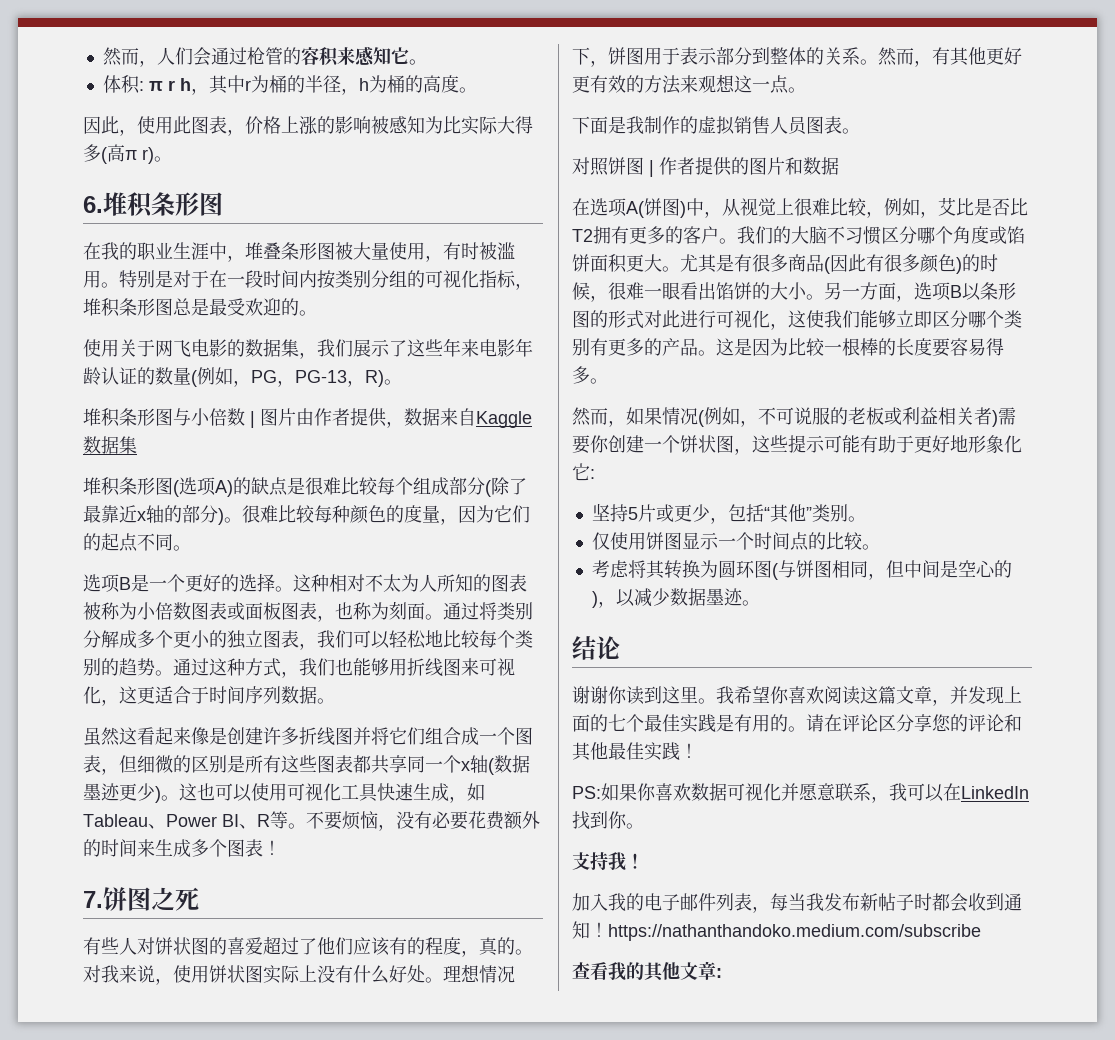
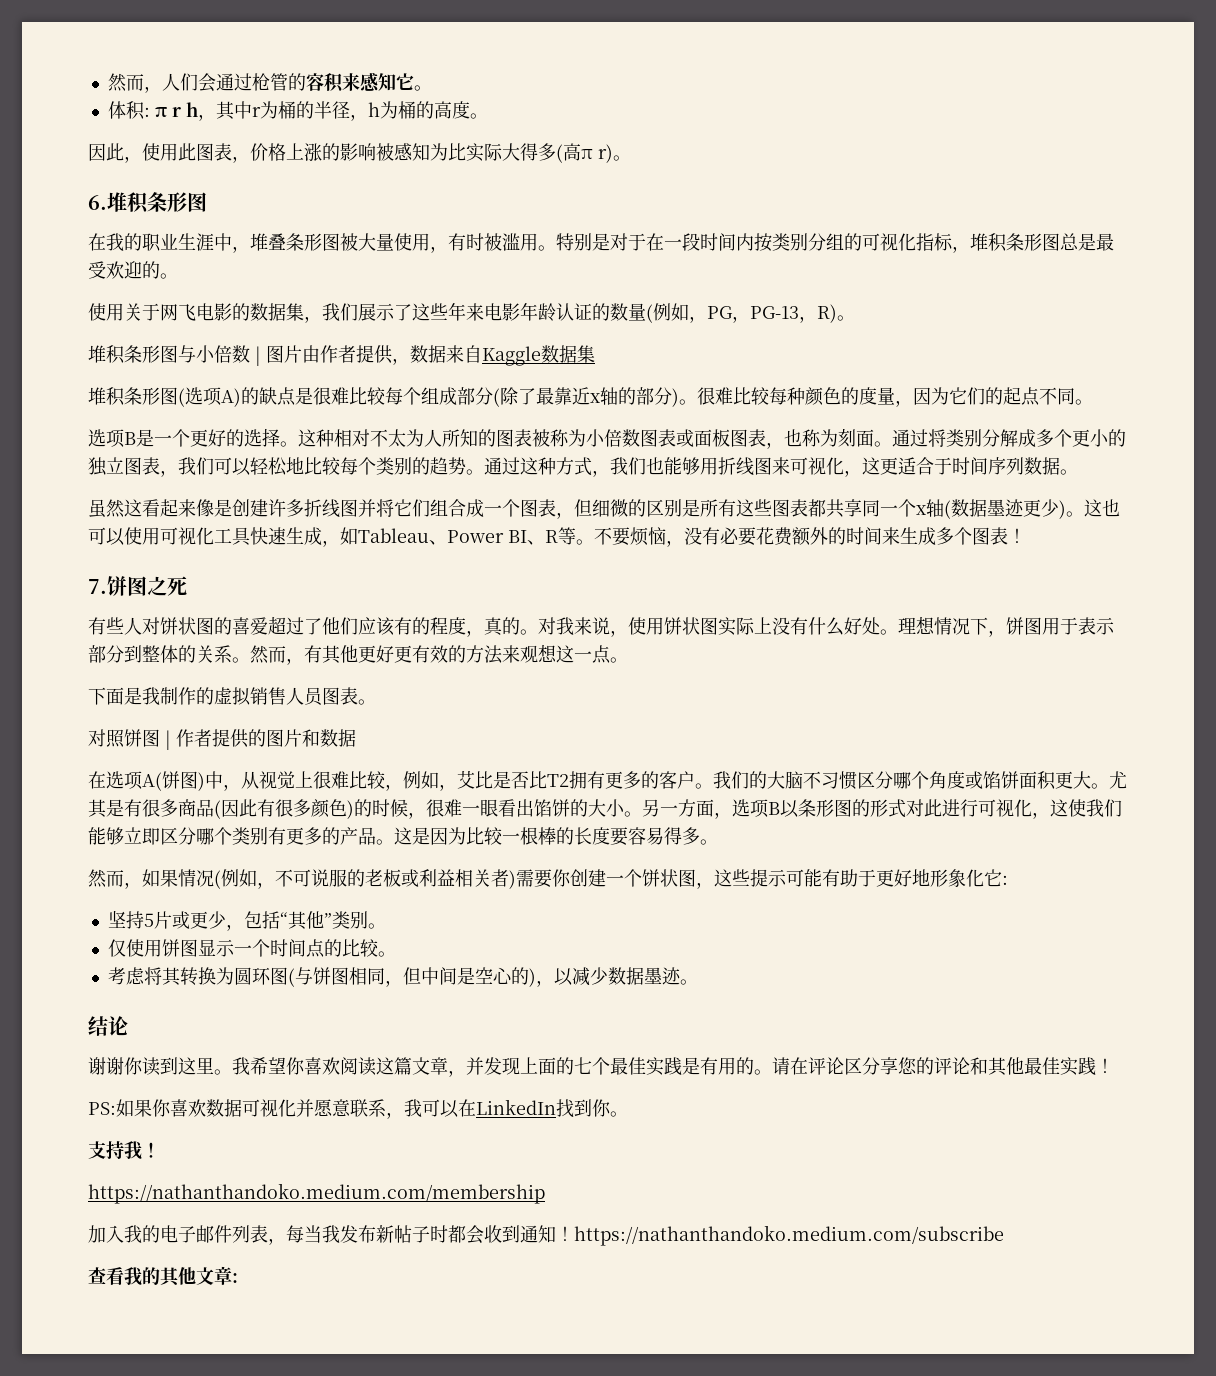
+ https://nathanthandoko.medium.com/membership

